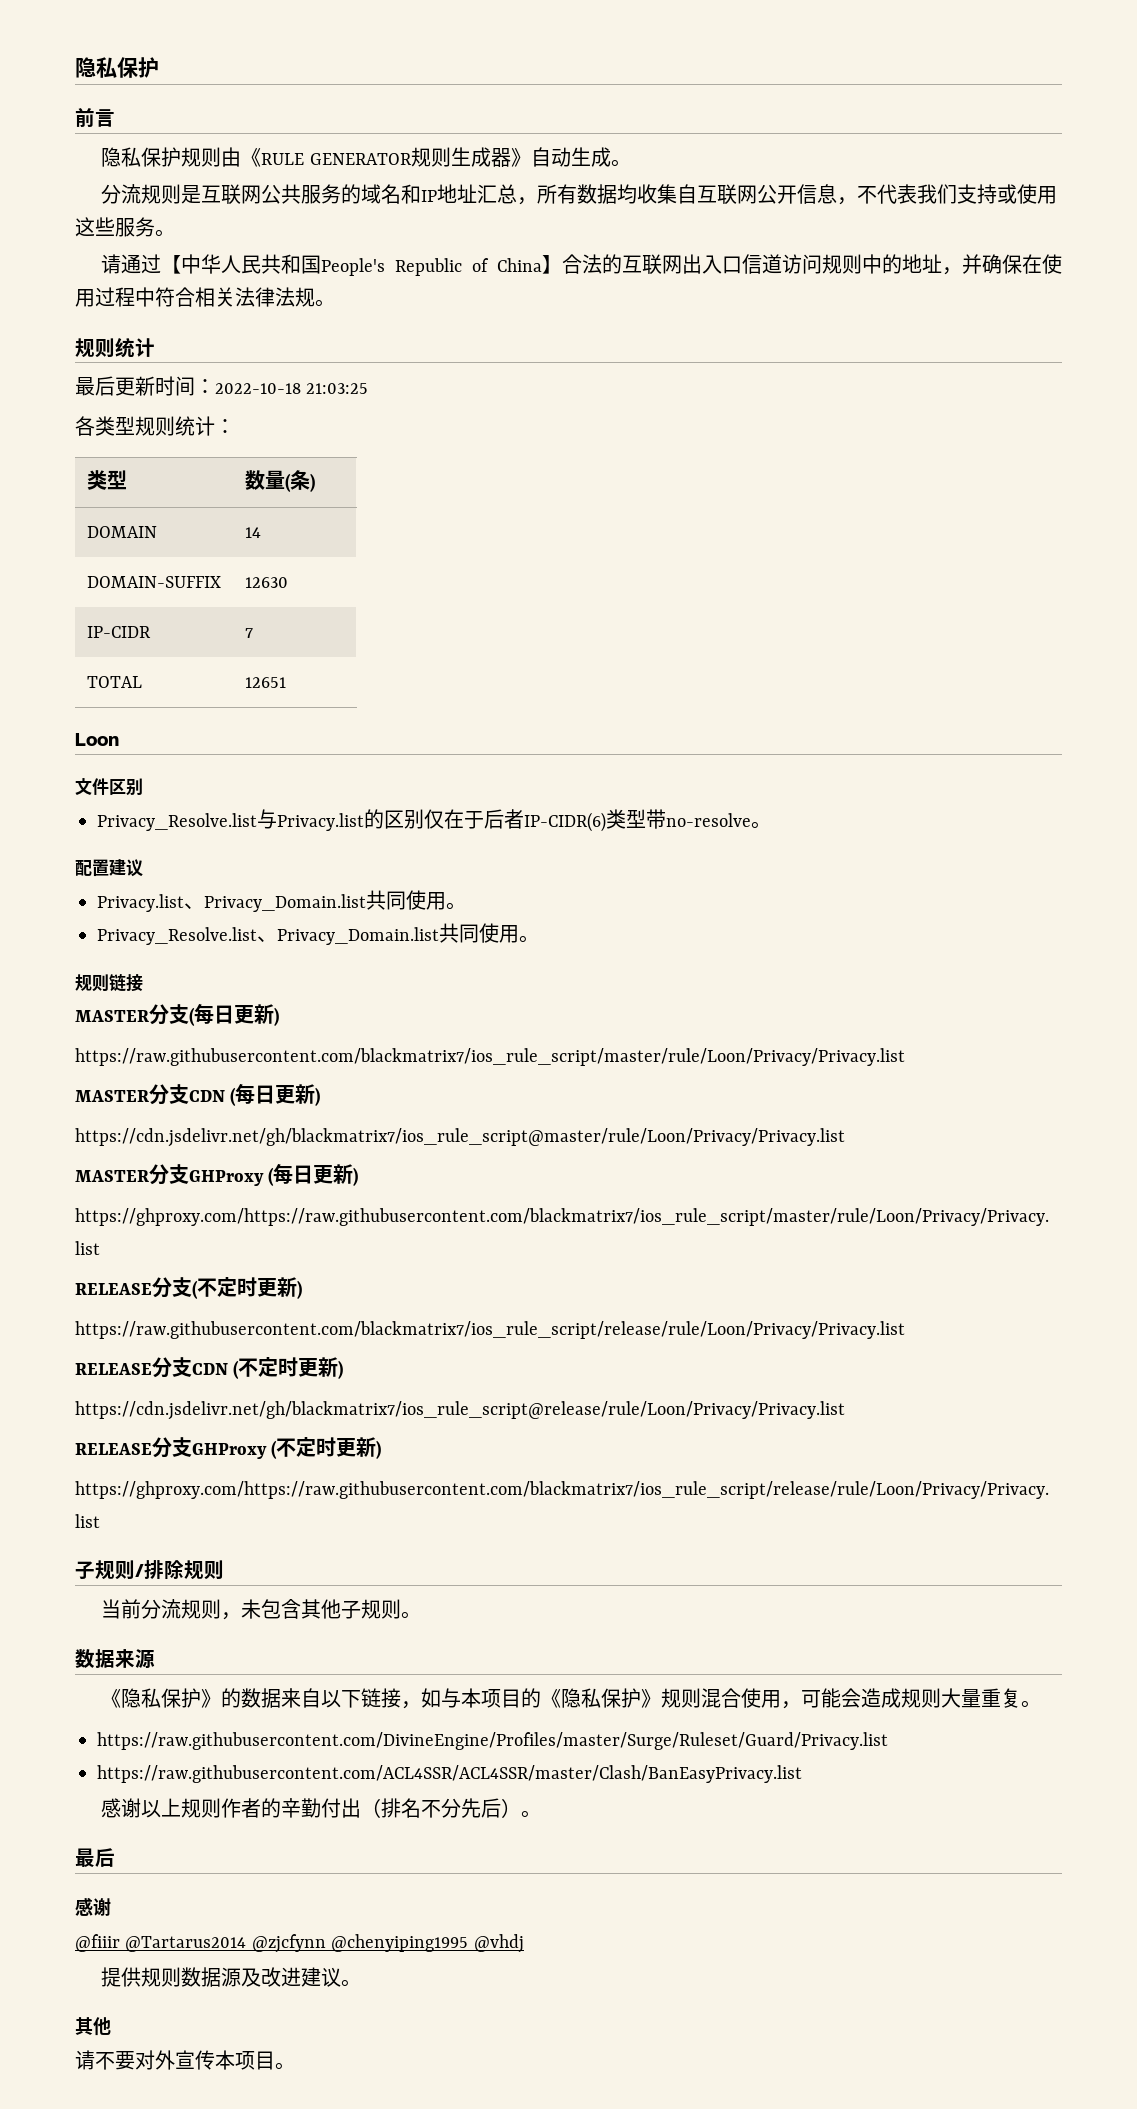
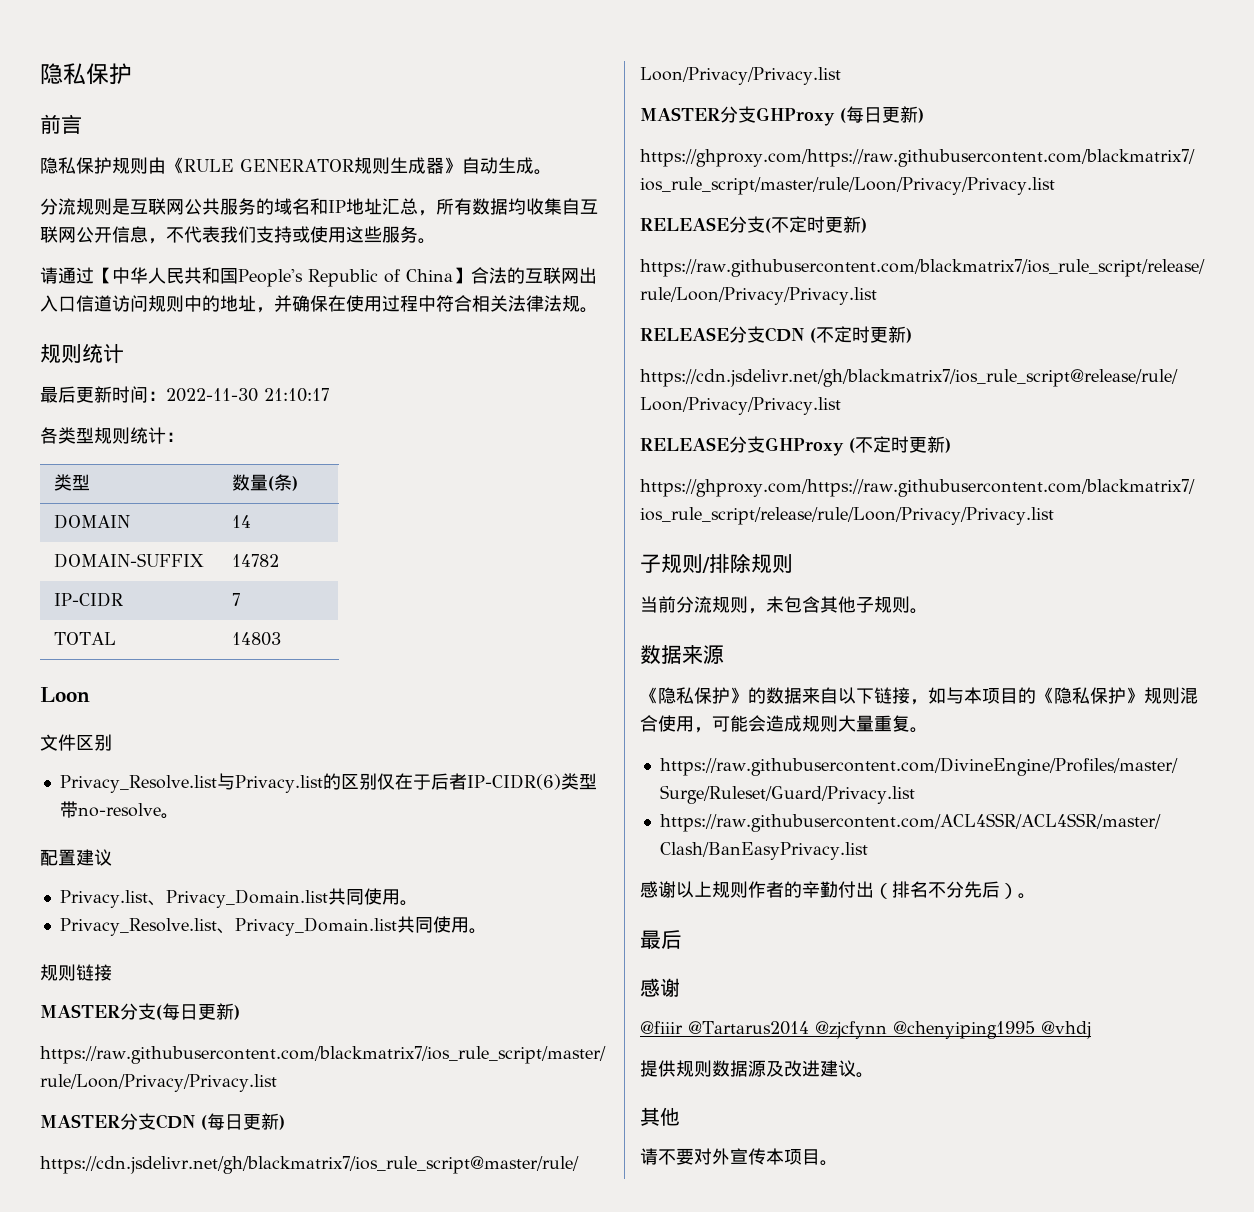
- 最后更新时间：2022-10-18 21:03:25
+ 最后更新时间：2022-11-30 21:10:17
- DOMAIN-SUFFIX | 12630
+ DOMAIN-SUFFIX | 14782
- TOTAL | 12651
+ TOTAL | 14803

